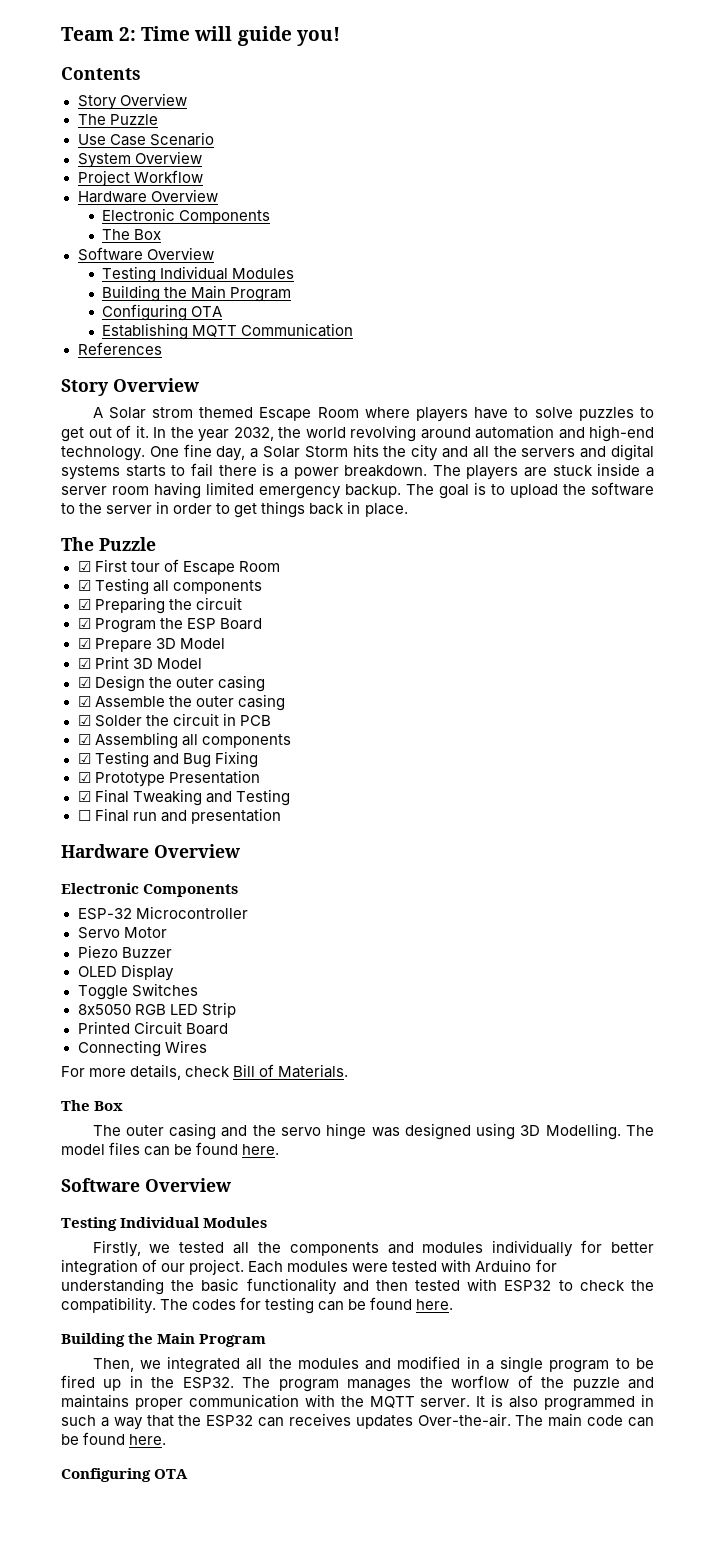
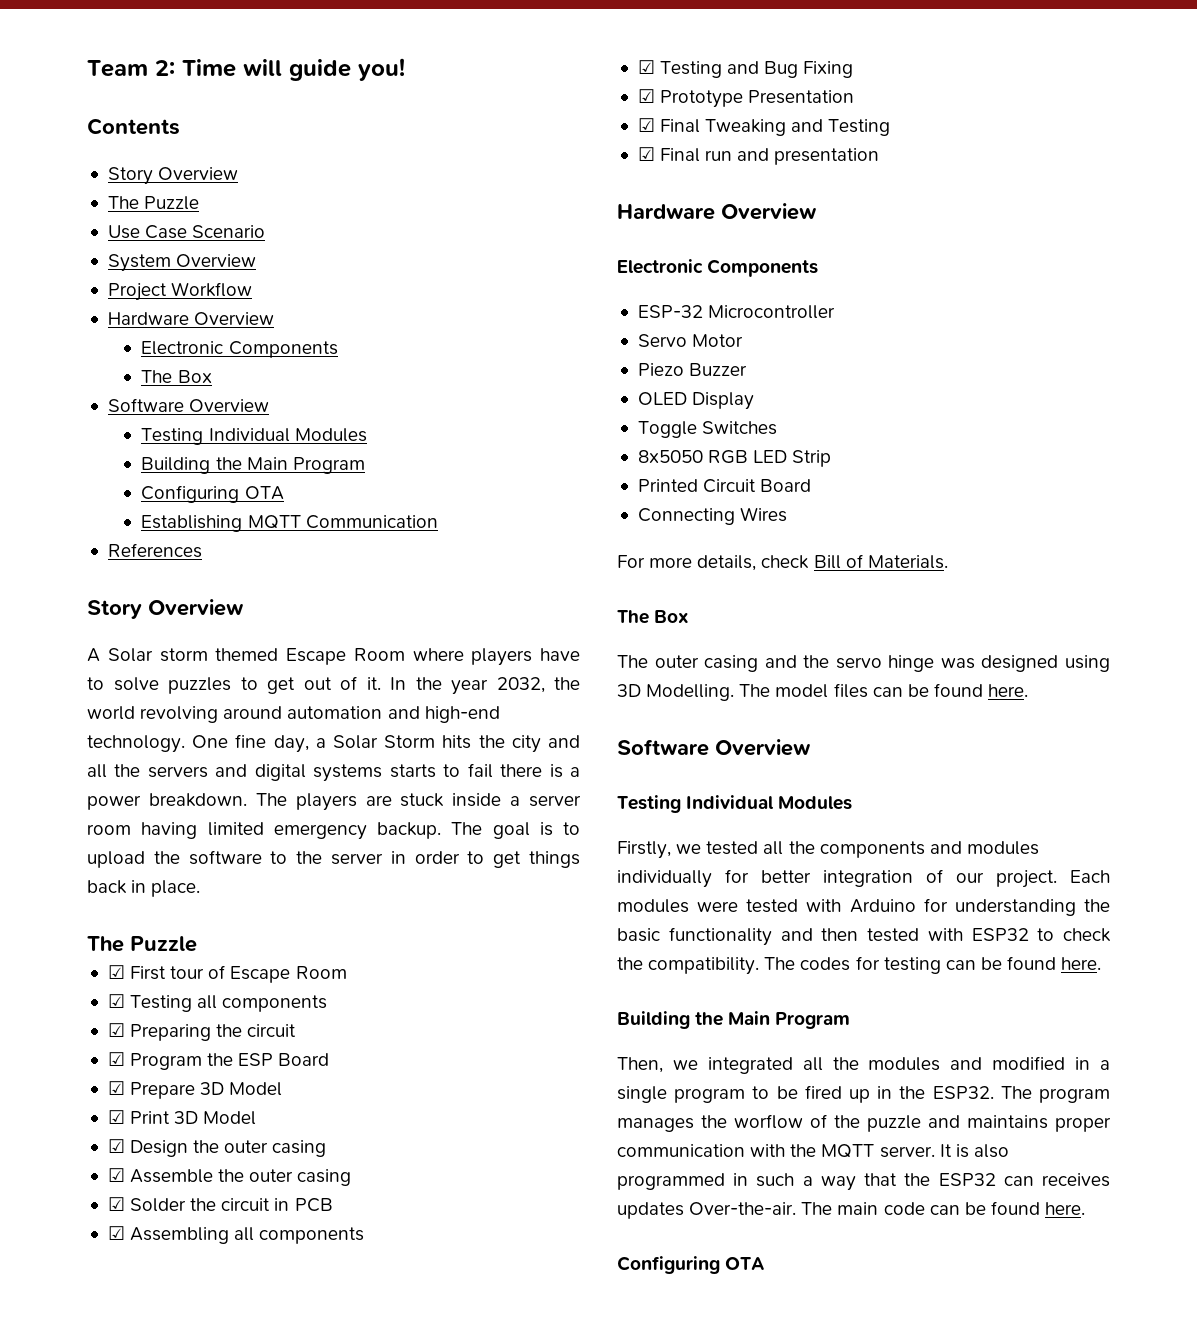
- A Solar strom themed Escape Room where players have to solve puzzles to get out of it.
+ A Solar storm themed Escape Room where players have to solve puzzles to get out of it.
- ☐ Final run and presentation
+ ☑ Final run and presentation

